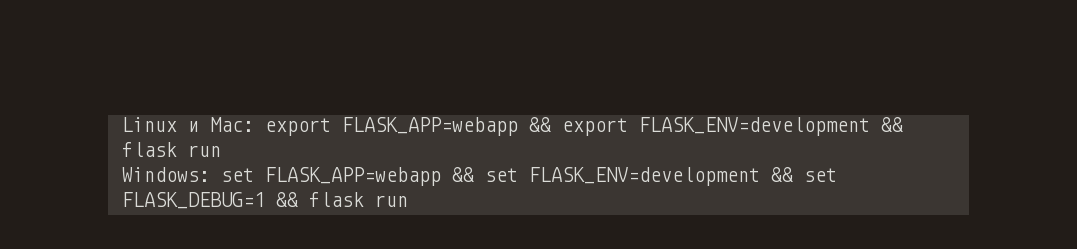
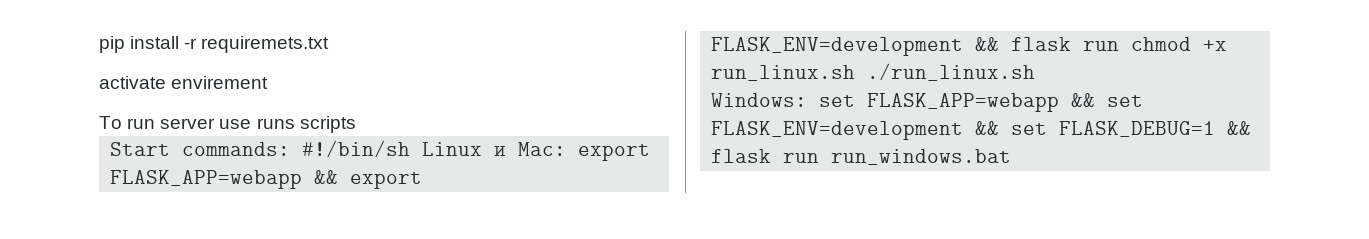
- Linux и Mac: export FLASK_APP=webapp && export FLASK_ENV=development && flask run
+ pip install -r requiremets.txt
+ activate envirement
+ To run server use runs scripts
+ Start commands: #!/bin/sh Linux и Mac: export FLASK_APP=webapp && export FLASK_ENV=development && flask run chmod +x run_linux.sh ./run_linux.sh
- Windows: set FLASK_APP=webapp && set FLASK_ENV=development && set FLASK_DEBUG=1 && flask run
+ Windows: set FLASK_APP=webapp && set FLASK_ENV=development && set FLASK_DEBUG=1 && flask run run_windows.bat

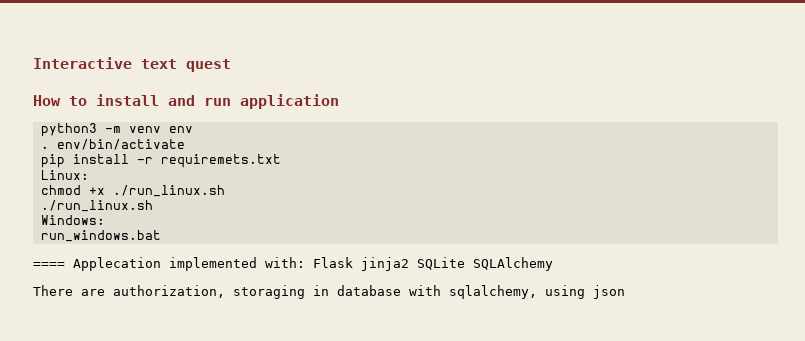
+ Interactive text quest
+ How to install and run application
+ python3 -m venv env
+ . env/bin/activate
  pip install -r requiremets.txt
- activate envirement
- To run server use runs scripts
- Start commands: #!/bin/sh Linux и Mac: export FLASK_APP=webapp && export FLASK_ENV=development && flask run chmod +x run_linux.sh ./run_linux.sh
+ Linux:
+ chmod +x ./run_linux.sh
+ ./run_linux.sh
- Windows: set FLASK_APP=webapp && set FLASK_ENV=development && set FLASK_DEBUG=1 && flask run run_windows.bat
+ Windows:
+ run_windows.bat
+ ==== Applecation implemented with: Flask jinja2 SQLite SQLAlchemy
+ There are authorization, storaging in database with sqlalchemy, using json

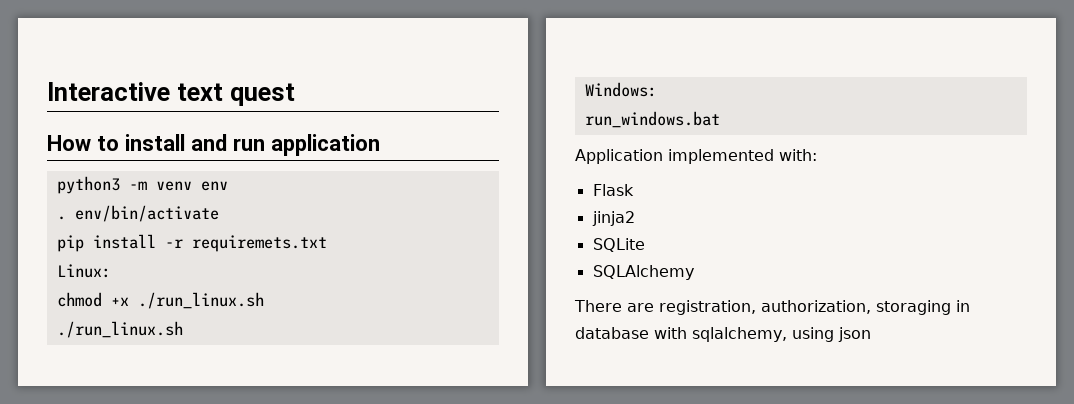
- ==== Applecation implemented with: Flask jinja2 SQLite SQLAlchemy
+ Application implemented with:
+ Flask
+ jinja2
+ SQLite
+ SQLAlchemy
- There are authorization, storaging in database with sqlalchemy, using json
+ There are registration, authorization, storaging in database with sqlalchemy, using json

